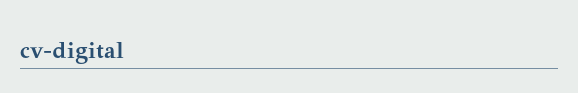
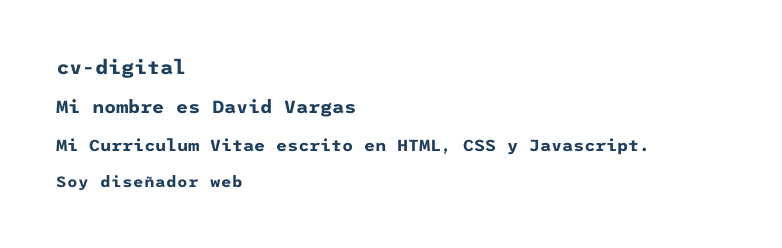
+ Mi nombre es David Vargas
+ Mi Curriculum Vitae escrito en HTML, CSS y Javascript.
+ Soy diseñador web

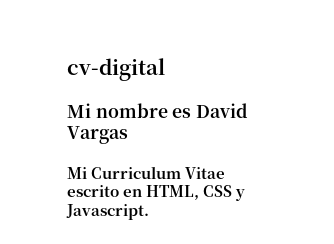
- Soy diseñador web

